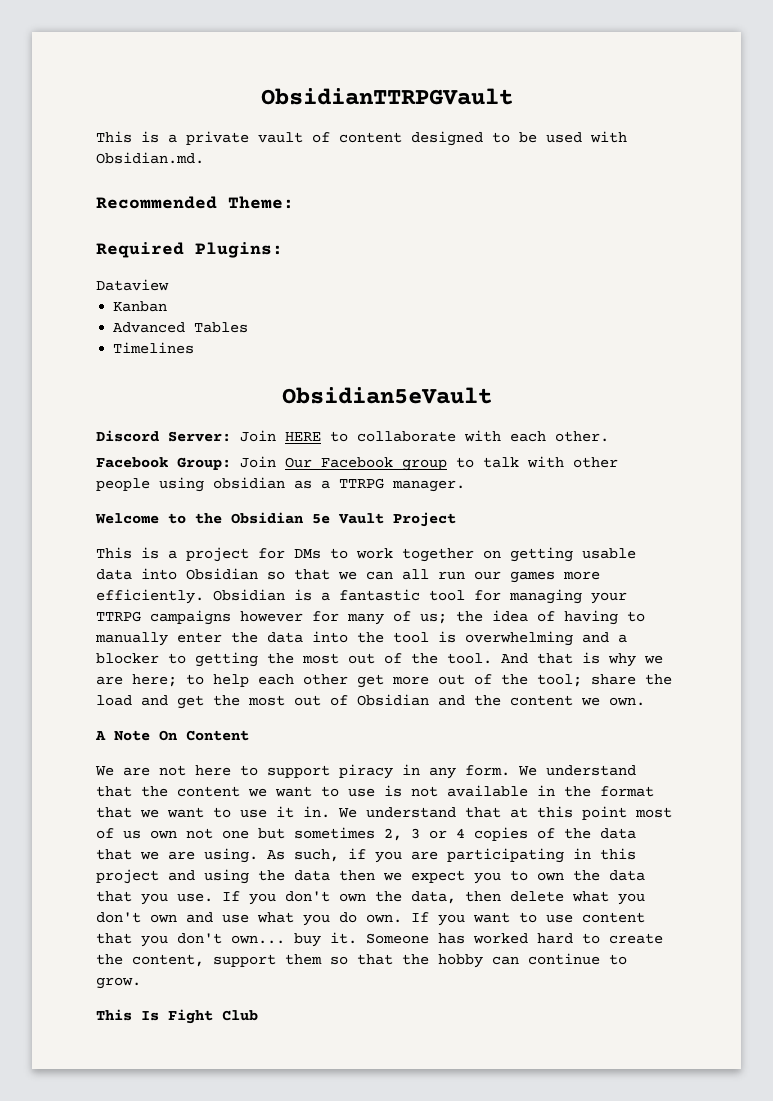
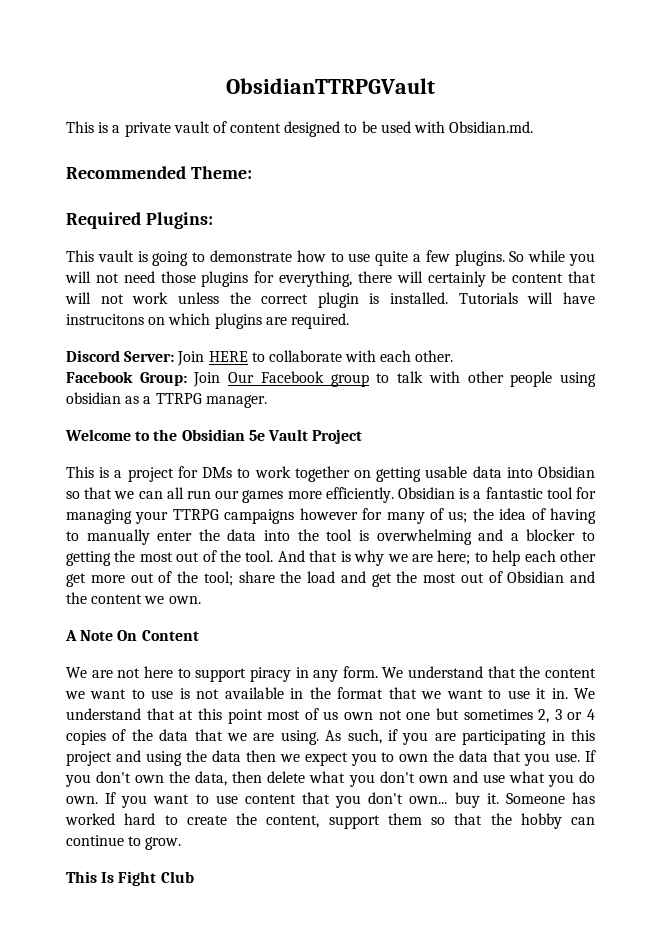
- Dataview
- Kanban
- Advanced Tables
- Timelines
- Obsidian5eVault
+ This vault is going to demonstrate how to use quite a few plugins. So while you will not need those plugins for everything, there will certainly be content that will not work unless the correct plugin is installed. Tutorials will have instrucitons on which plugins are required.

